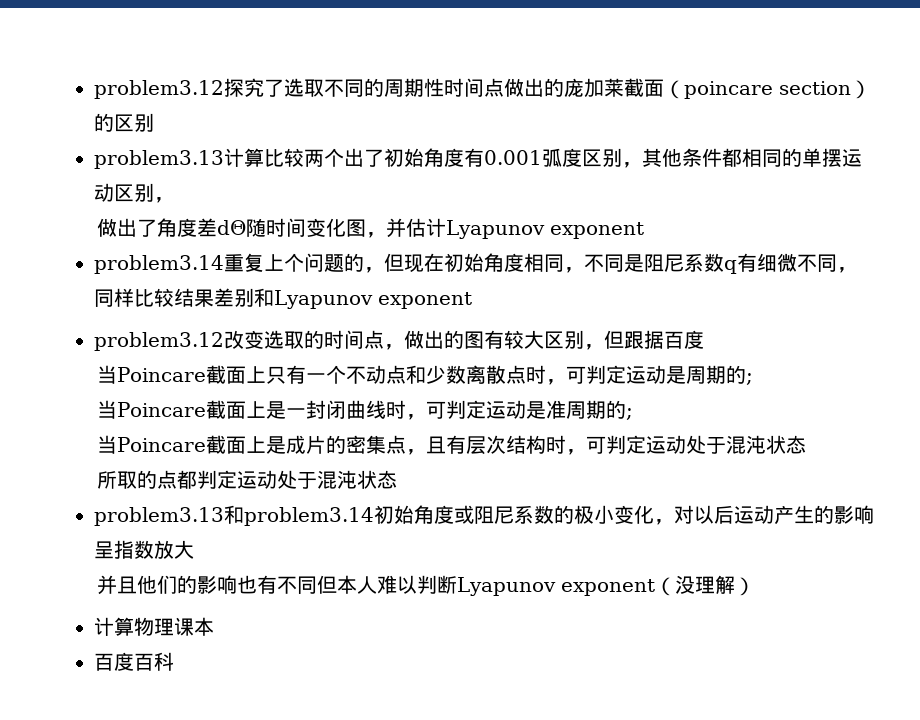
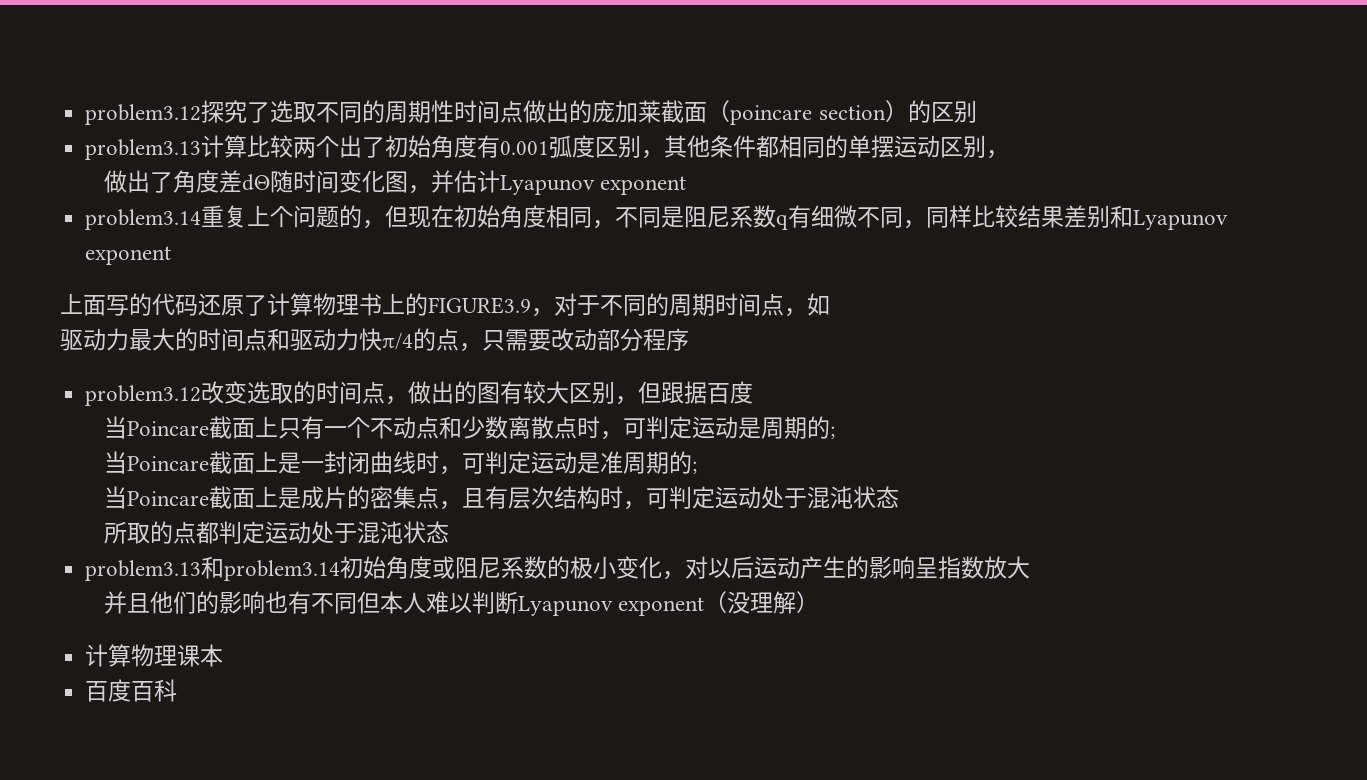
+ 上面写的代码还原了计算物理书上的FIGURE3.9，对于不同的周期时间点，如
+ 驱动力最大的时间点和驱动力快π/4的点，只需要改动部分程序

